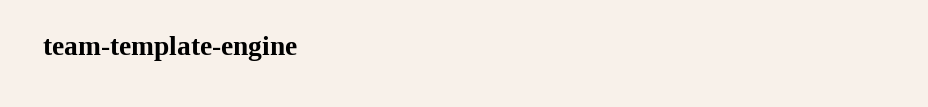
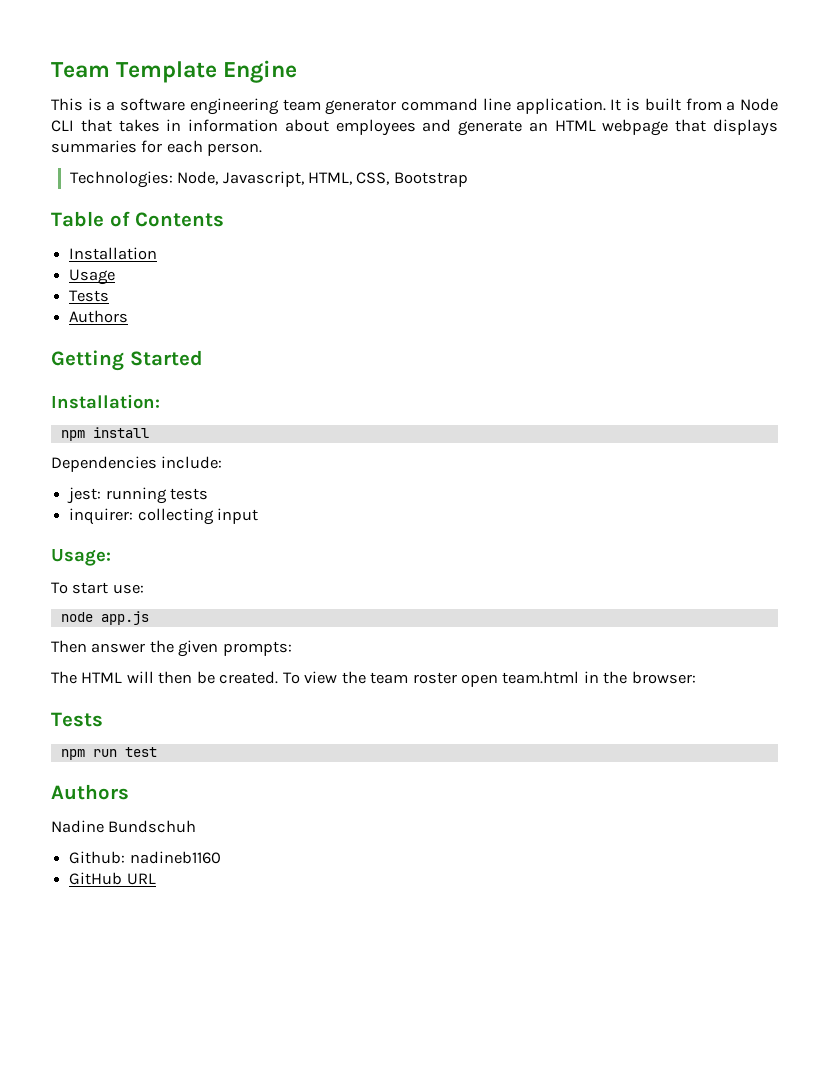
- team-template-engine
+ Team Template Engine
+ This is a software engineering team generator command line application. It is built from a Node CLI that takes in information about employees and generate an HTML webpage that displays summaries for each person.
+ Technologies: Node, Javascript, HTML, CSS, Bootstrap
+ Table of Contents
+ Installation
+ Usage
+ Tests
+ Authors
+ Getting Started
+ Installation:
+ npm install
+ Dependencies include:
+ jest: running tests
+ inquirer: collecting input
+ Usage:
+ To start use:
+ node app.js
+ Then answer the given prompts:
+ The HTML will then be created. To view the team roster open team.html in the browser:
+ Tests
+ npm run test
+ Authors
+ Nadine Bundschuh
+ Github: nadineb1160
+ GitHub URL

